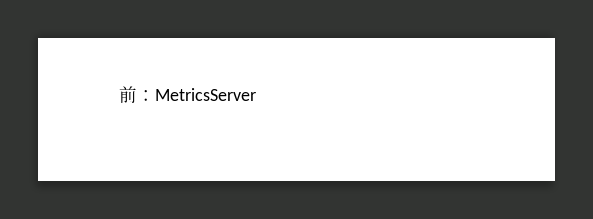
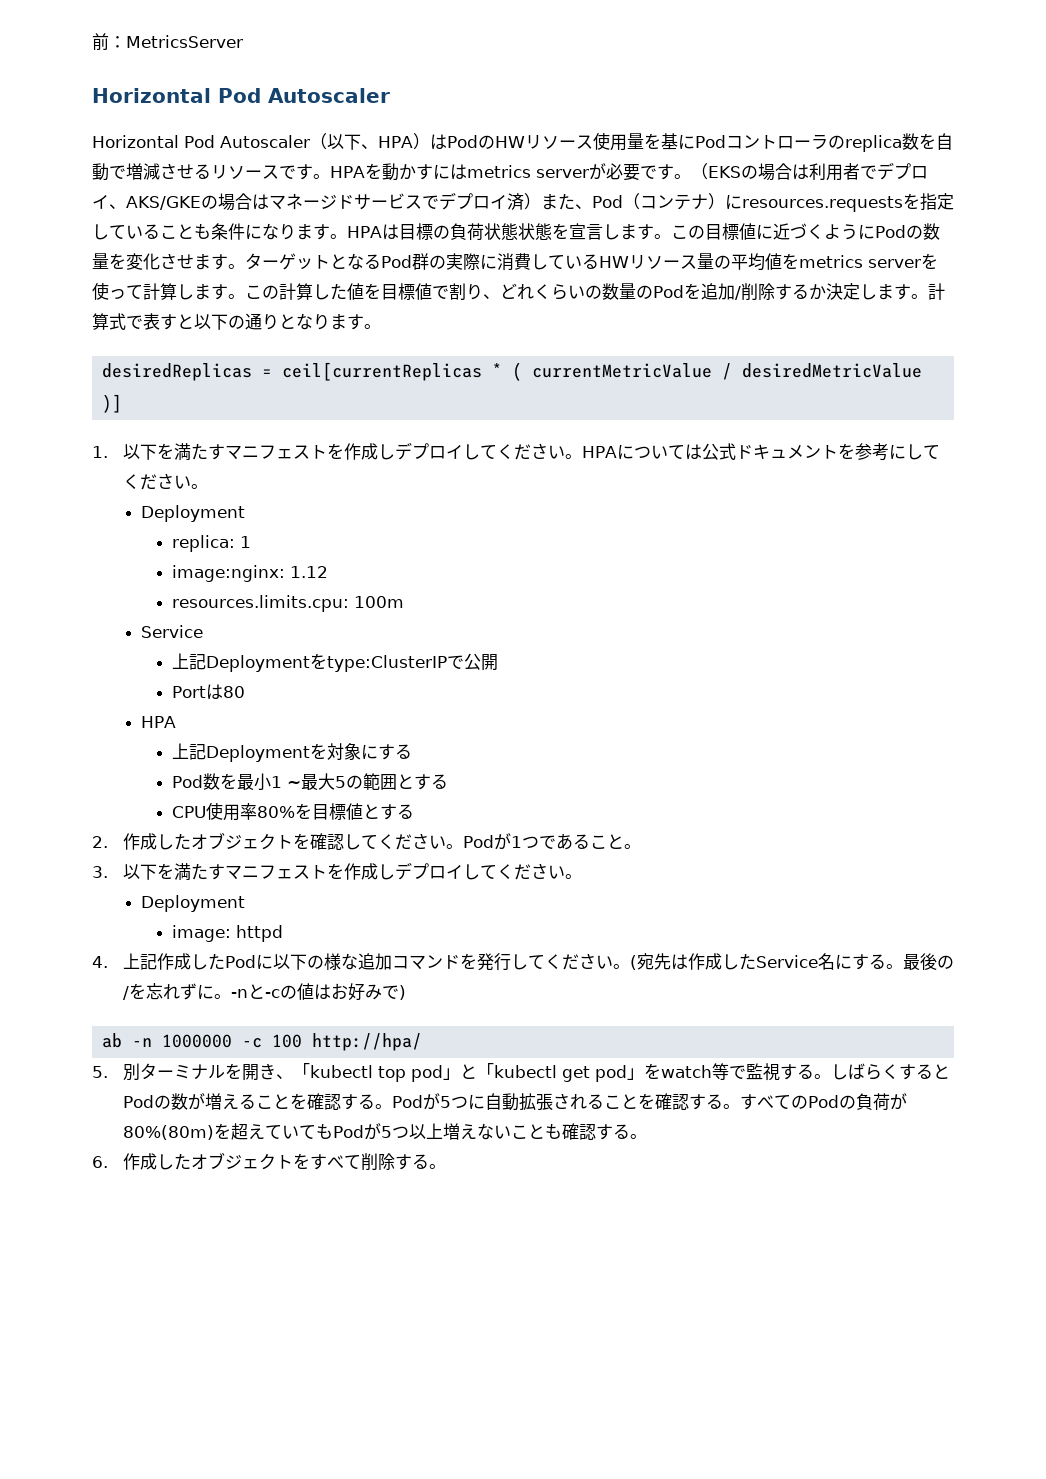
  前：MetricsServer
+ Horizontal Pod Autoscaler
+ Horizontal Pod Autoscaler（以下、HPA）はPodのHWリソース使用量を基にPodコントローラのreplica数を自動で増減させるリソースです。HPAを動かすにはmetrics serverが必要です。（EKSの場合は利用者でデプロイ、AKS/GKEの場合はマネージドサービスでデプロイ済）また、Pod（コンテナ）にresources.requestsを指定していることも条件になります。HPAは目標の負荷状態状態を宣言します。この目標値に近づくようにPodの数量を変化させます。ターゲットとなるPod群の実際に消費しているHWリソース量の平均値をmetrics serverを使って計算します。この計算した値を目標値で割り、どれくらいの数量のPodを追加/削除するか決定します。計算式で表すと以下の通りとなります。
+ desiredReplicas = ceil[currentReplicas * ( currentMetricValue / desiredMetricValue )]
+ 1.以下を満たすマニフェストを作成しデプロイしてください。HPAについては公式ドキュメントを参考にしてください。
+ Deployment
+ replica: 1
+ image:nginx: 1.12
+ resources.limits.cpu: 100m
+ Service
+ 上記Deploymentをtype:ClusterIPで公開
+ Portは80
+ HPA
+ 上記Deploymentを対象にする
+ Pod数を最小1 ~最大5の範囲とする
+ CPU使用率80%を目標値とする
+ 2.作成したオブジェクトを確認してください。Podが1つであること。
+ 3.以下を満たすマニフェストを作成しデプロイしてください。
+ Deployment
+ image: httpd
+ 4.上記作成したPodに以下の様な追加コマンドを発行してください。(宛先は作成したService名にする。最後の/を忘れずに。-nと-cの値はお好みで)
+ ab -n 1000000 -c 100 http://hpa/
+ 5.別ターミナルを開き、「kubectl top pod」と「kubectl get pod」をwatch等で監視する。しばらくするとPodの数が増えることを確認する。Podが5つに自動拡張されることを確認する。すべてのPodの負荷が80%(80m)を超えていてもPodが5つ以上増えないことも確認する。
+ 6.作成したオブジェクトをすべて削除する。

